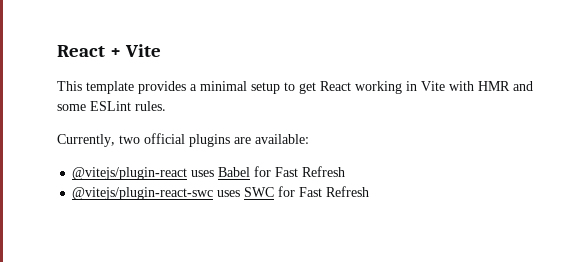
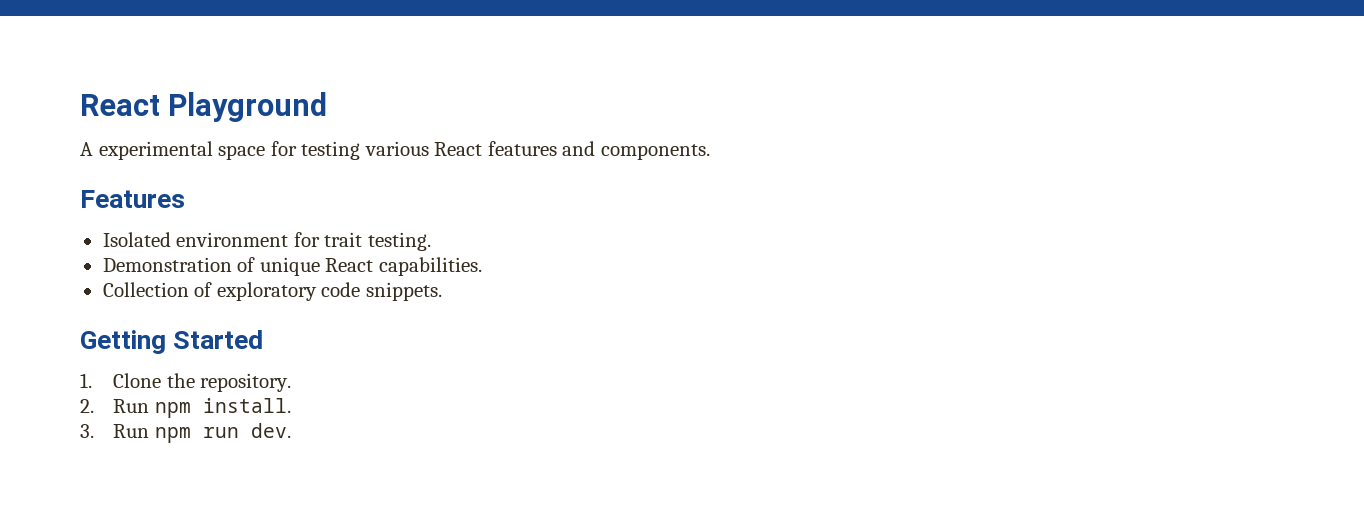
- React + Vite
- This template provides a minimal setup to get React working in Vite with HMR and some ESLint rules.
- Currently, two official plugins are available:
- @vitejs/plugin-react uses Babel for Fast Refresh
- @vitejs/plugin-react-swc uses SWC for Fast Refresh
+ React Playground
+ A experimental space for testing various React features and components.
+ Features
+ Isolated environment for trait testing.
+ Demonstration of unique React capabilities.
+ Collection of exploratory code snippets.
+ Getting Started
+ 1. Clone the repository.
+ 2. Run npm install.
+ 3. Run npm run dev.

